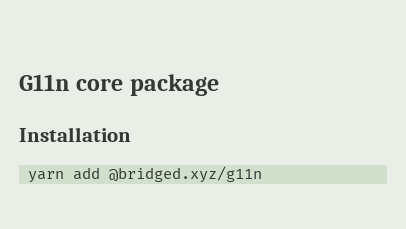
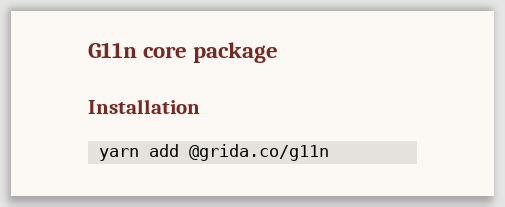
- yarn add @bridged.xyz/g11n
+ yarn add @grida.co/g11n

